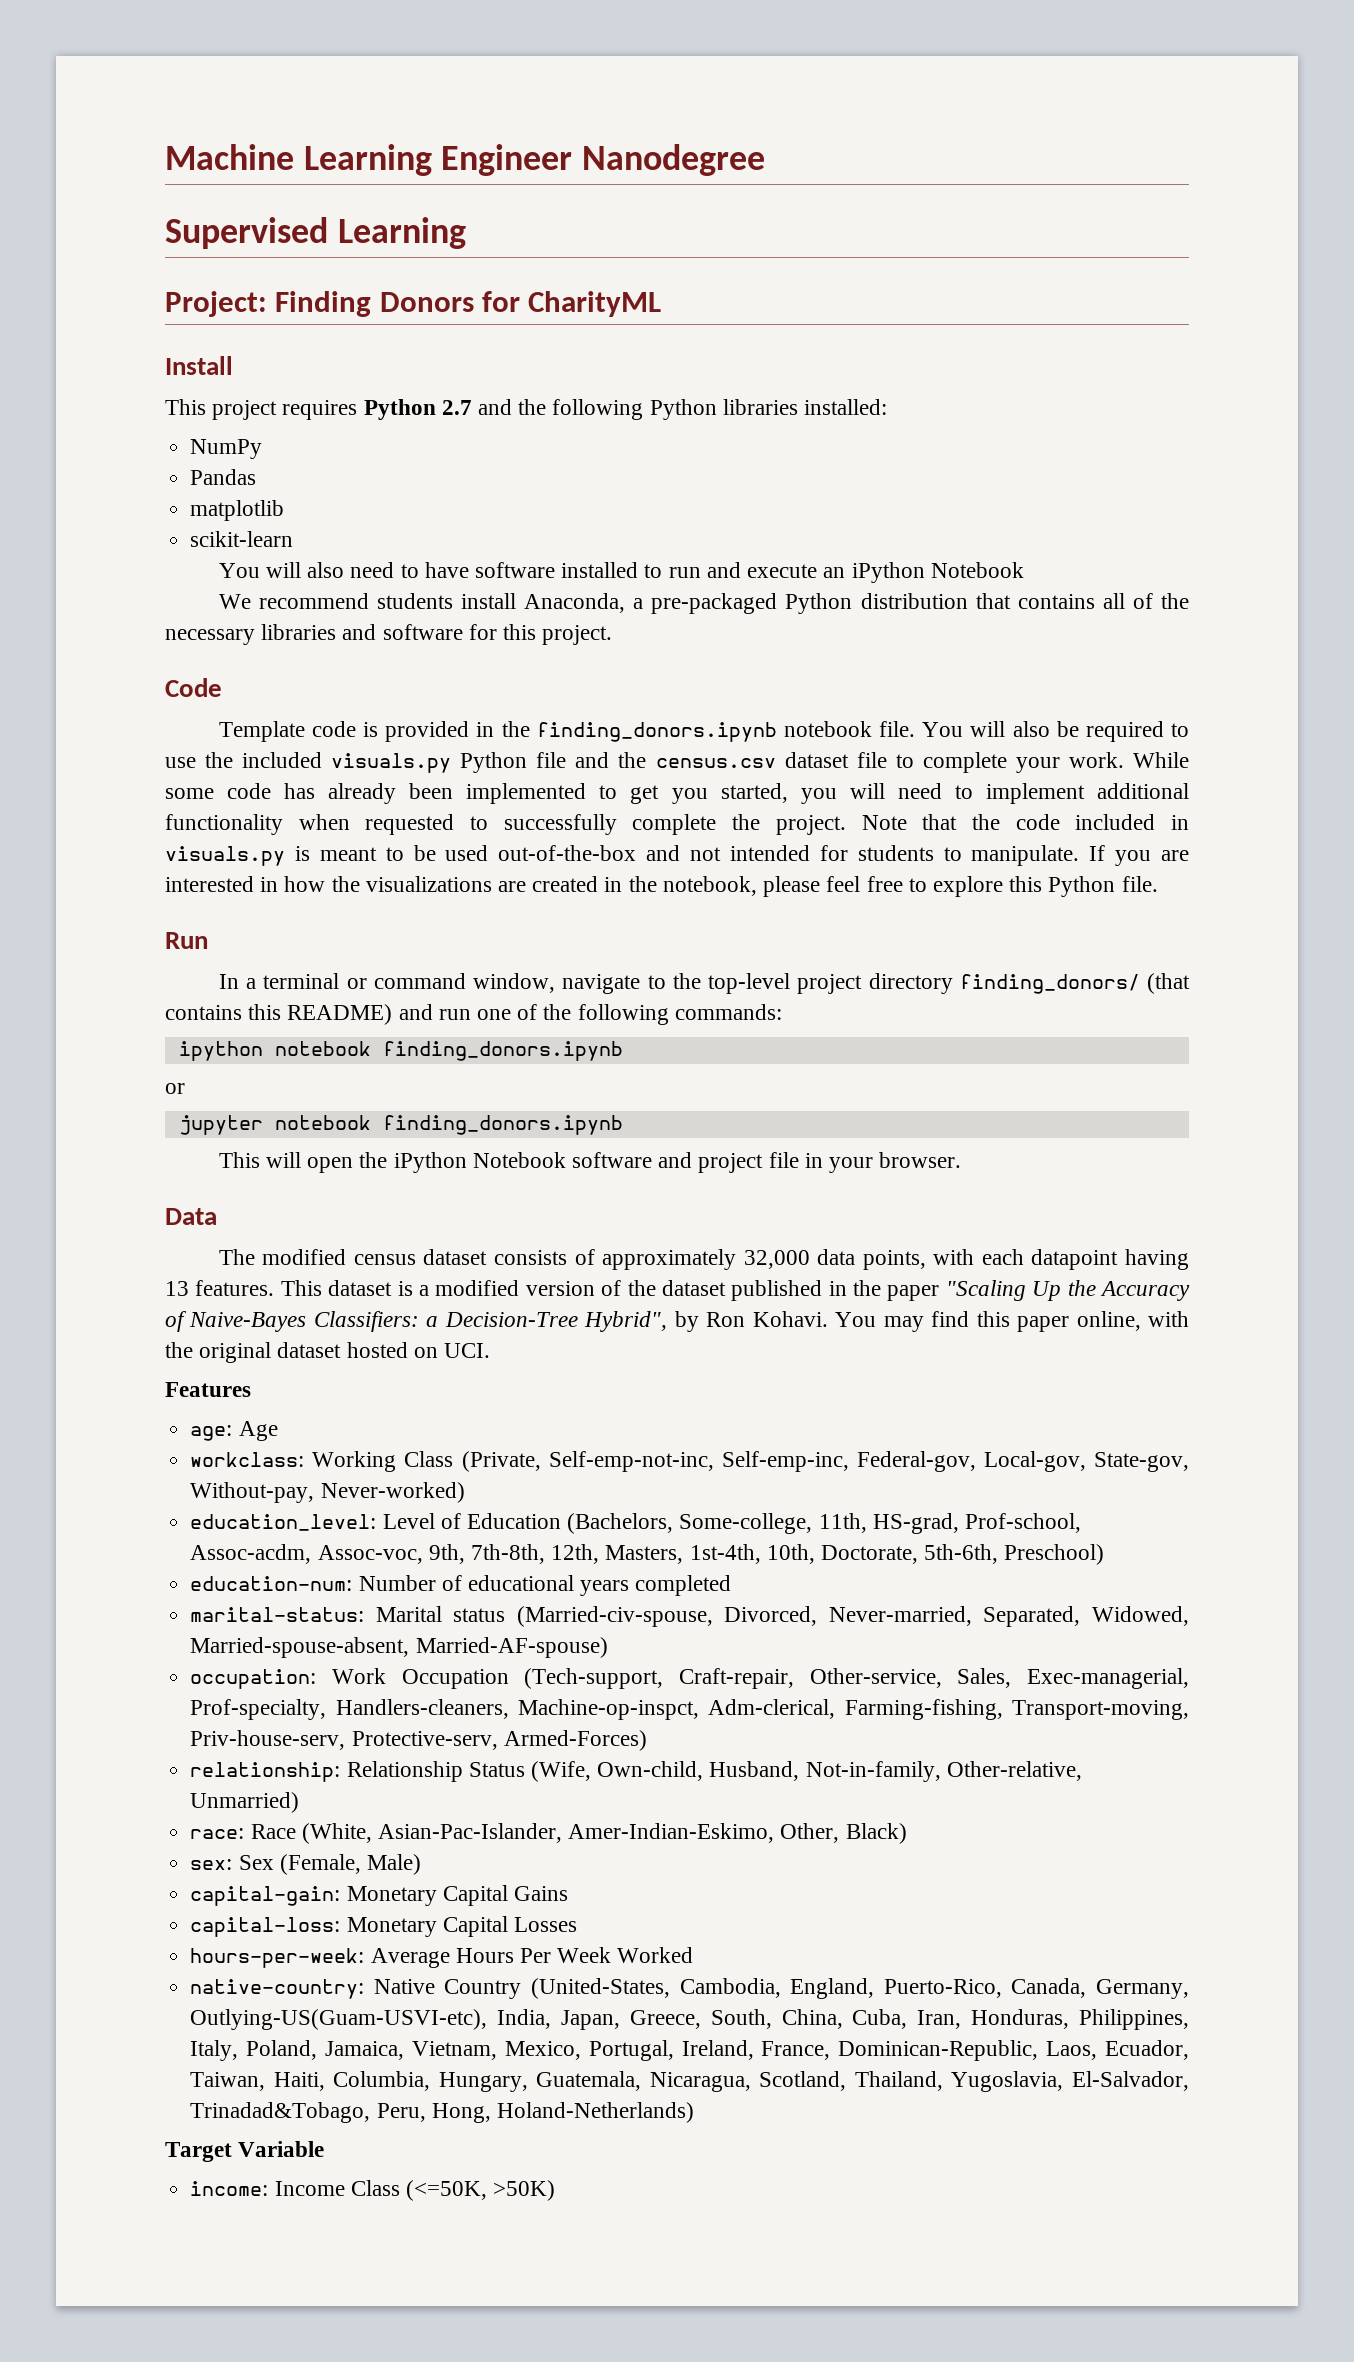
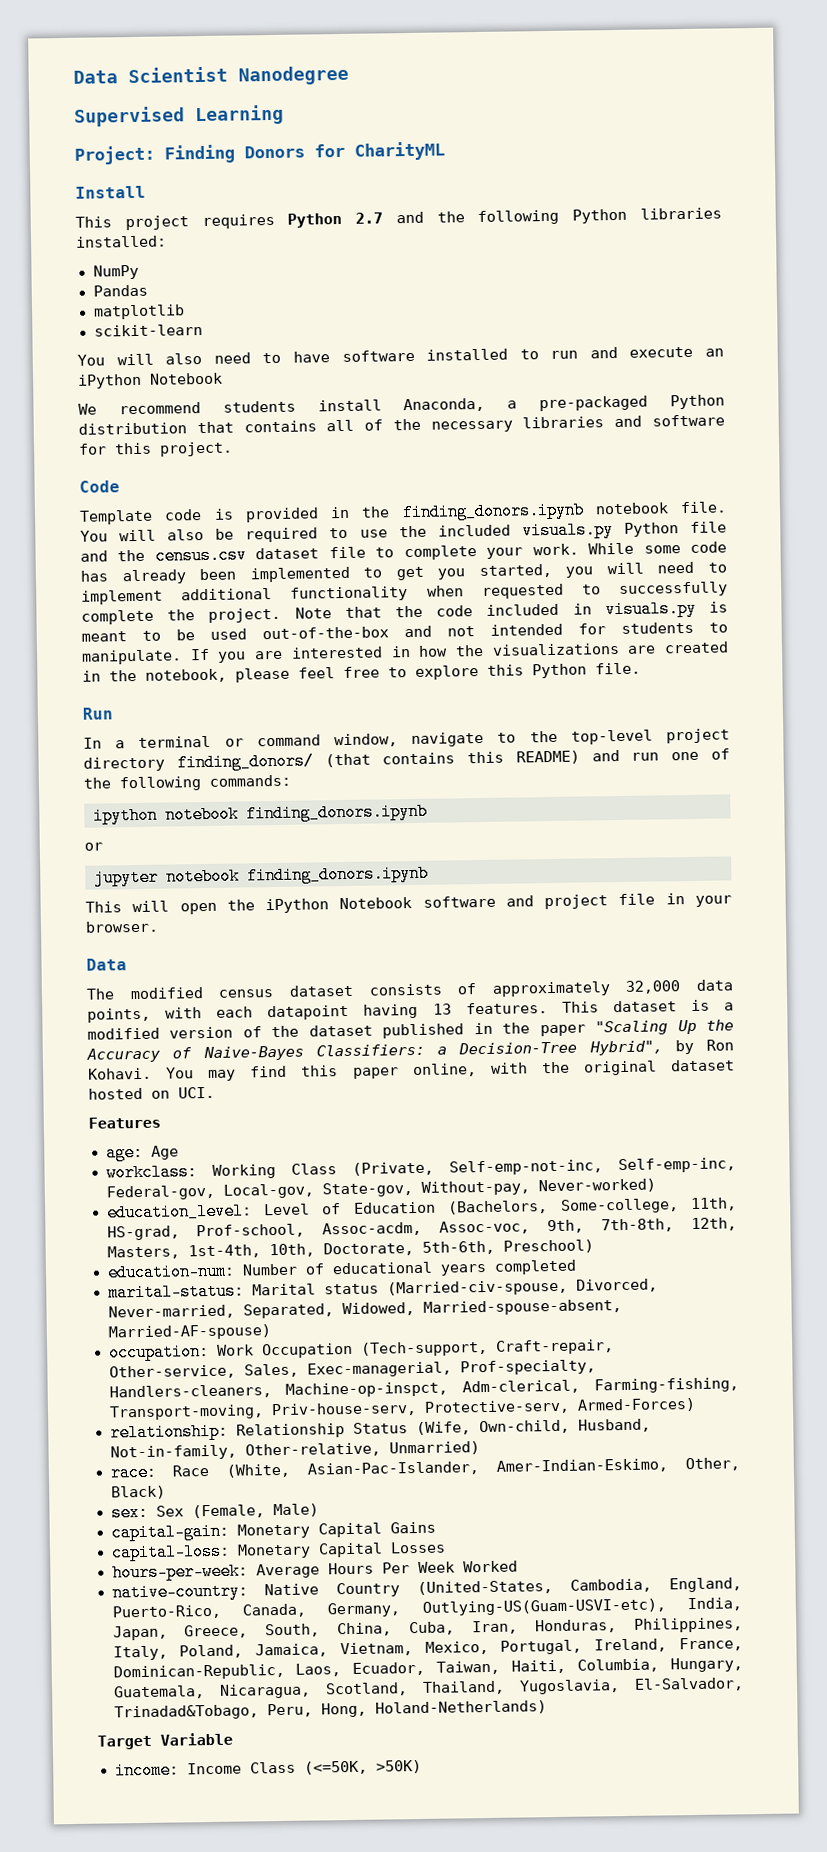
- Machine Learning Engineer Nanodegree
+ Data Scientist Nanodegree

